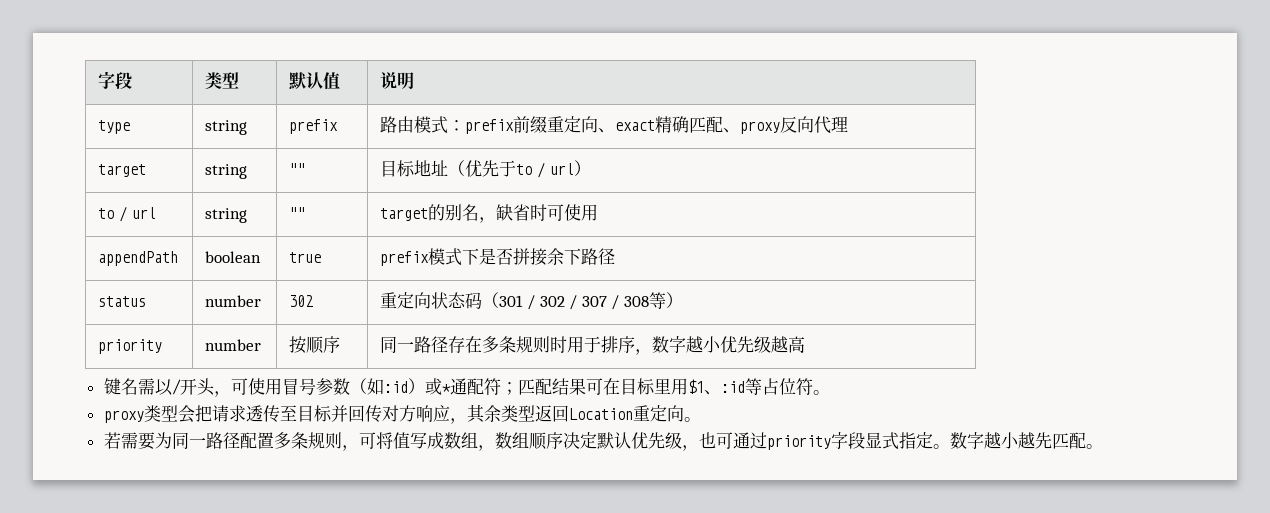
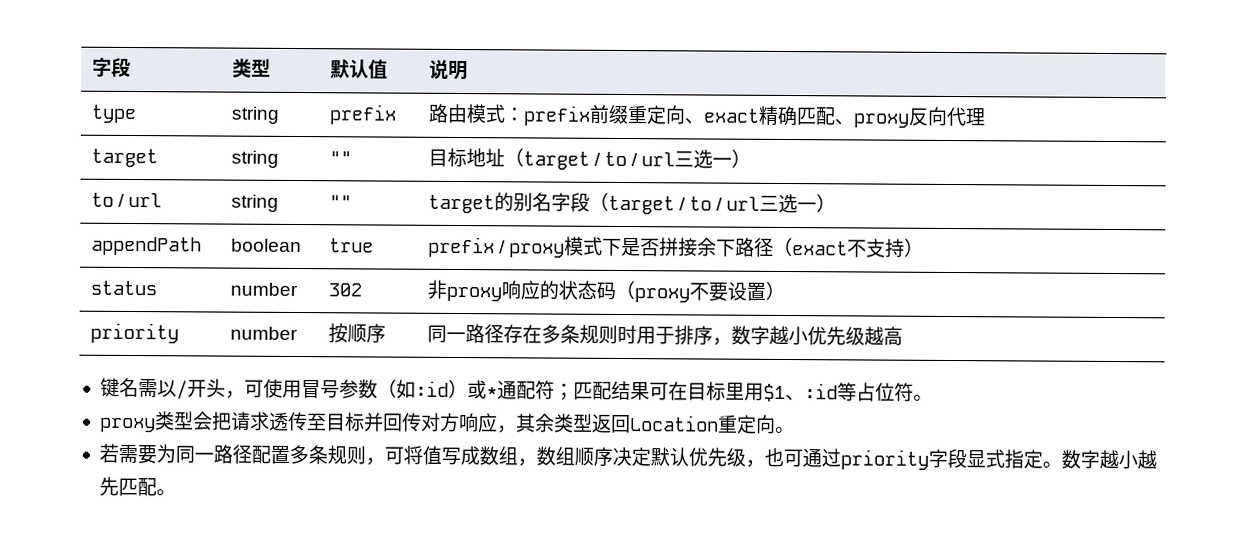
- target | string | "" | 目标地址（优先于to / url）
+ target | string | "" | 目标地址（target / to / url三选一）
- to / url | string | "" | target的别名，缺省时可使用
+ to / url | string | "" | target的别名字段（target / to / url三选一）
- appendPath | boolean | true | prefix模式下是否拼接余下路径
+ appendPath | boolean | true | prefix / proxy模式下是否拼接余下路径（exact不支持）
- status | number | 302 | 重定向状态码（301 / 302 / 307 / 308等）
+ status | number | 302 | 非proxy响应的状态码（proxy不要设置）

